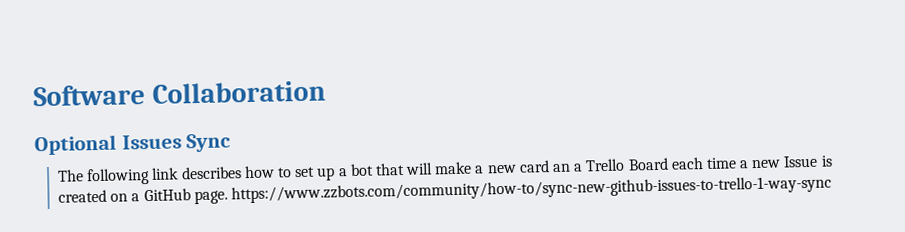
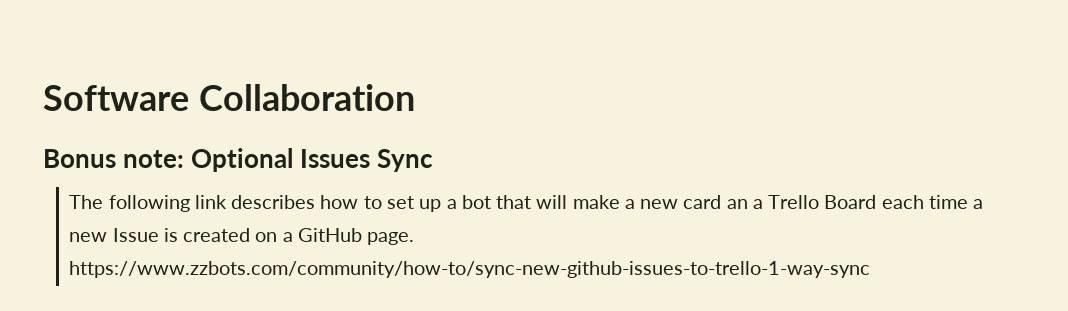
- Optional Issues Sync
+ Bonus note: Optional Issues Sync

